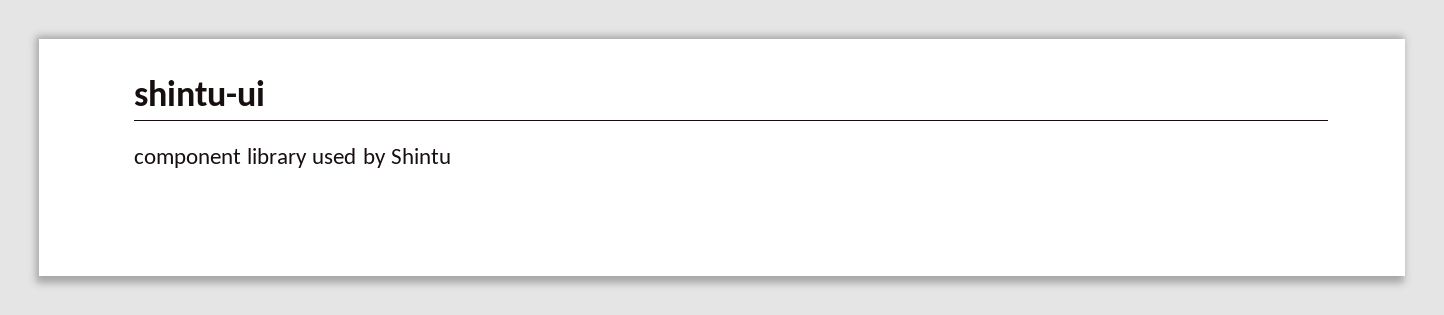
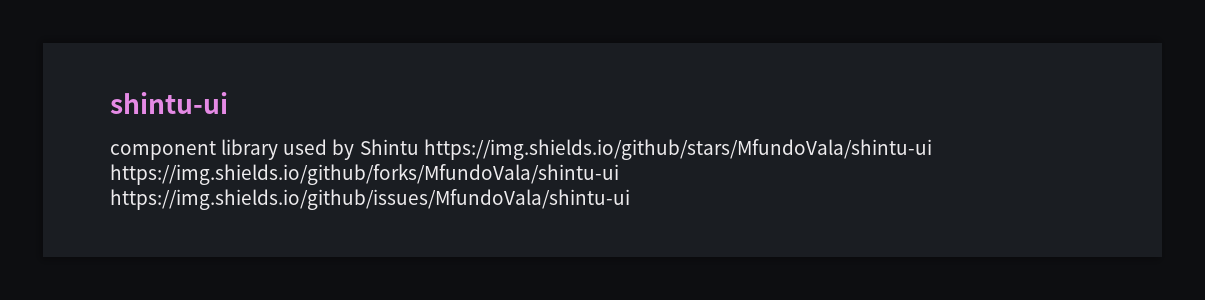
- component library used by Shintu
+ component library used by Shintu https://img.shields.io/github/stars/MfundoVala/shintu-ui https://img.shields.io/github/forks/MfundoVala/shintu-ui https://img.shields.io/github/issues/MfundoVala/shintu-ui

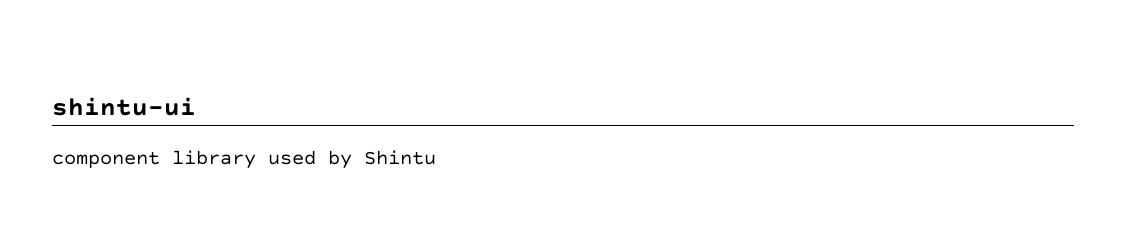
- component library used by Shintu https://img.shields.io/github/stars/MfundoVala/shintu-ui https://img.shields.io/github/forks/MfundoVala/shintu-ui https://img.shields.io/github/issues/MfundoVala/shintu-ui
+ component library used by Shintu

